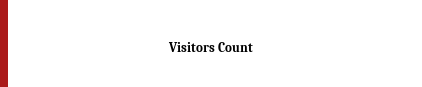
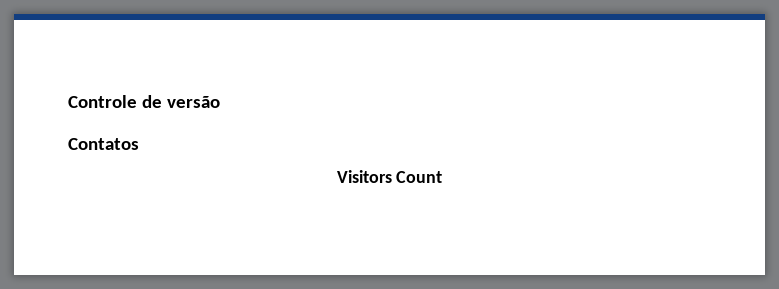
+ Controle de versão
+ Contatos

